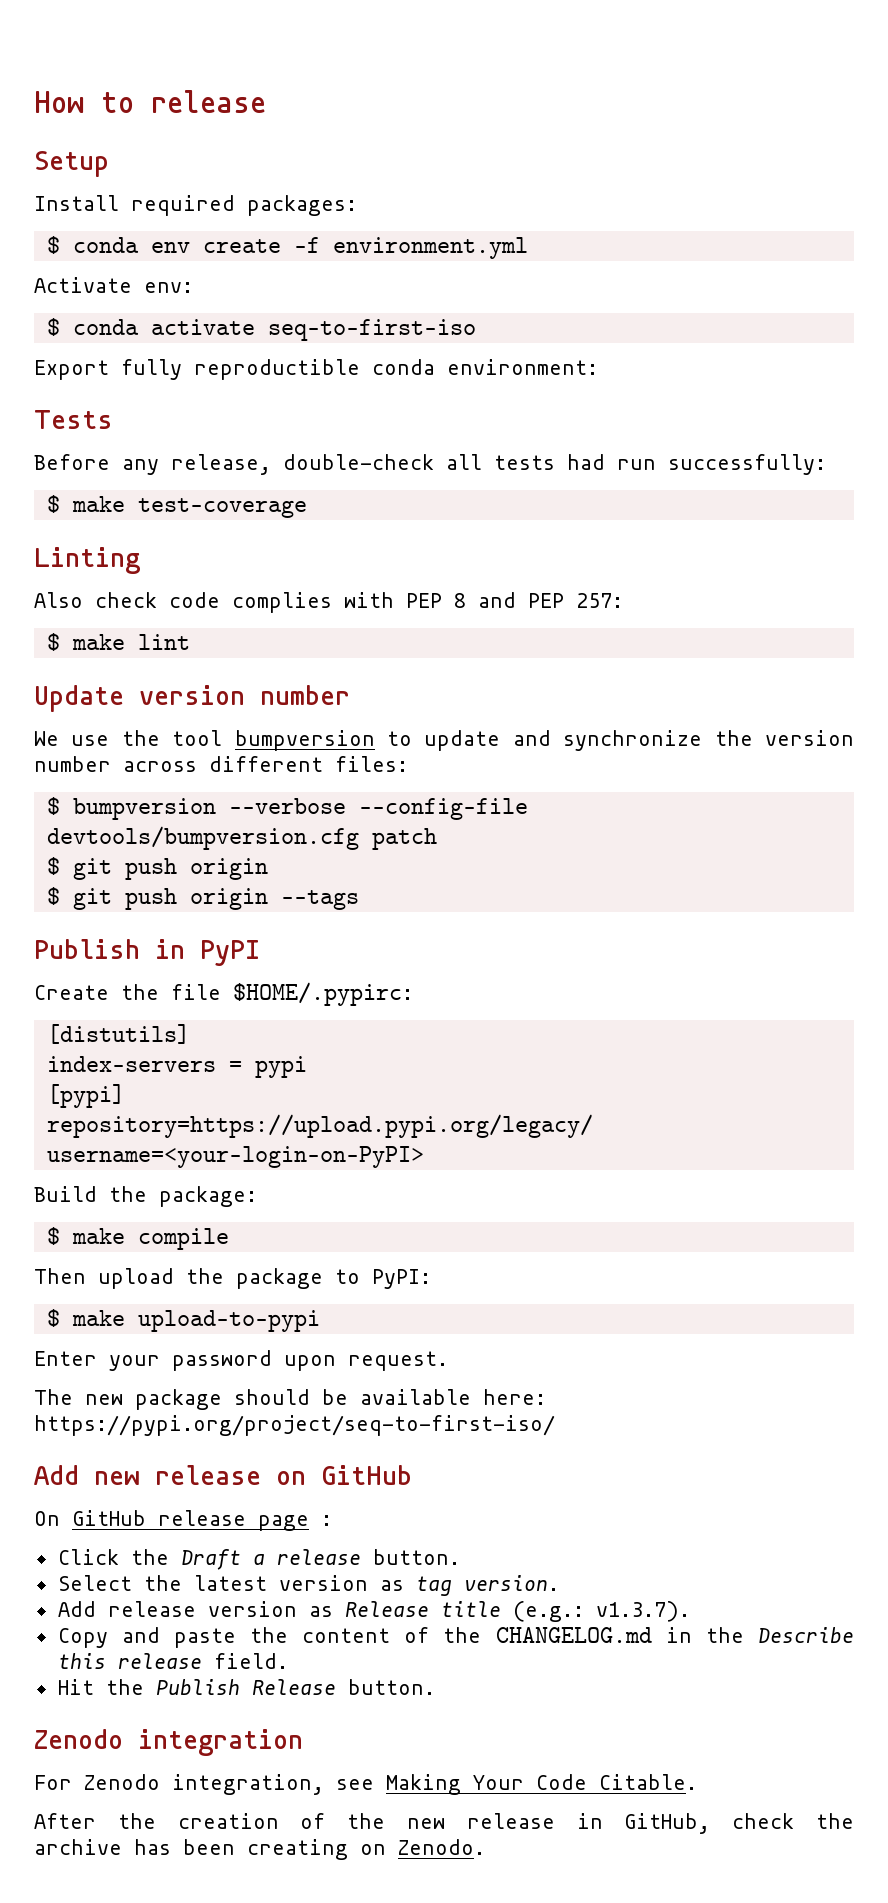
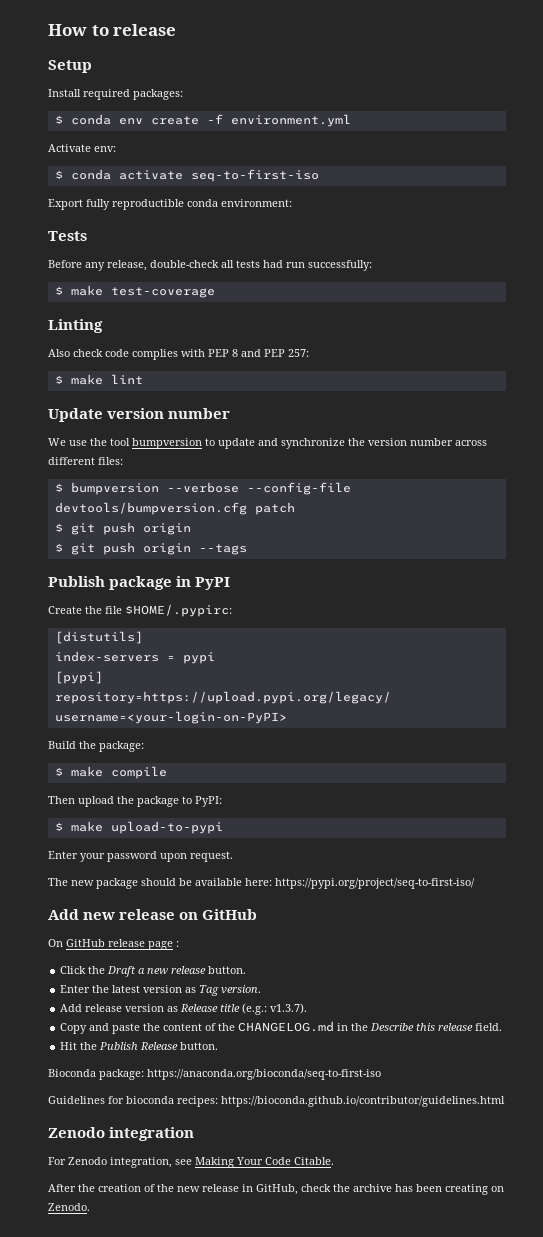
- Publish in PyPI
+ Publish package in PyPI
- Click the Draft a release button.
+ Click the Draft a new release button.
- Select the latest version as tag version.
+ Enter the latest version as Tag version.
+ Bioconda package: https://anaconda.org/bioconda/seq-to-first-iso
+ Guidelines for bioconda recipes: https://bioconda.github.io/contributor/guidelines.html

